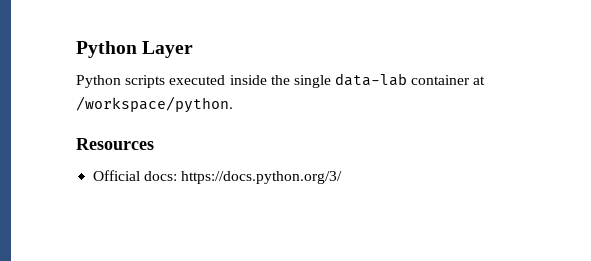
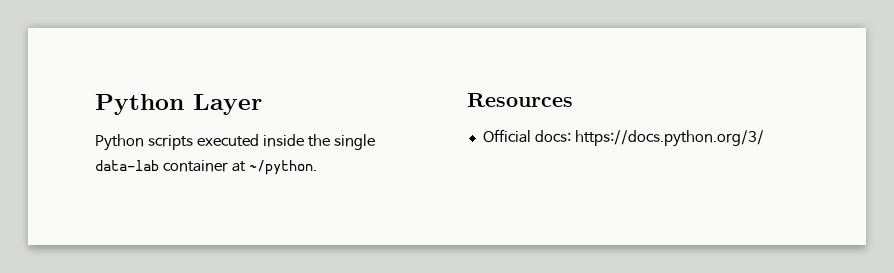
- Python scripts executed inside the single data-lab container at /workspace/python.
+ Python scripts executed inside the single data-lab container at ~/python.

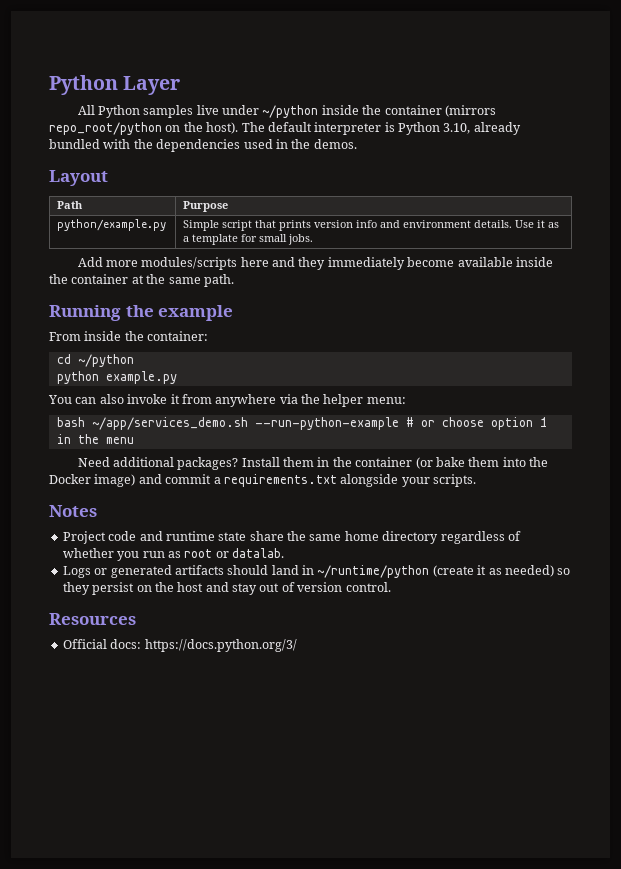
- Python scripts executed inside the single data-lab container at ~/python.
+ All Python samples live under ~/python inside the container (mirrors repo_root/python on the host). The default interpreter is Python 3.10, already bundled with the dependencies used in the demos.
+ Layout
+ Path | Purpose
+ python/example.py | Simple script that prints version info and environment details. Use it as a template for small jobs.
+ Add more modules/scripts here and they immediately become available inside the container at the same path.
+ Running the example
+ From inside the container:
+ cd ~/python
+ python example.py
+ You can also invoke it from anywhere via the helper menu:
+ bash ~/app/services_demo.sh --run-python-example # or choose option 1 in the menu
+ Need additional packages? Install them in the container (or bake them into the Docker image) and commit a requirements.txt alongside your scripts.
+ Notes
+ Project code and runtime state share the same home directory regardless of whether you run as root or datalab.
+ Logs or generated artifacts should land in ~/runtime/python (create it as needed) so they persist on the host and stay out of version control.

